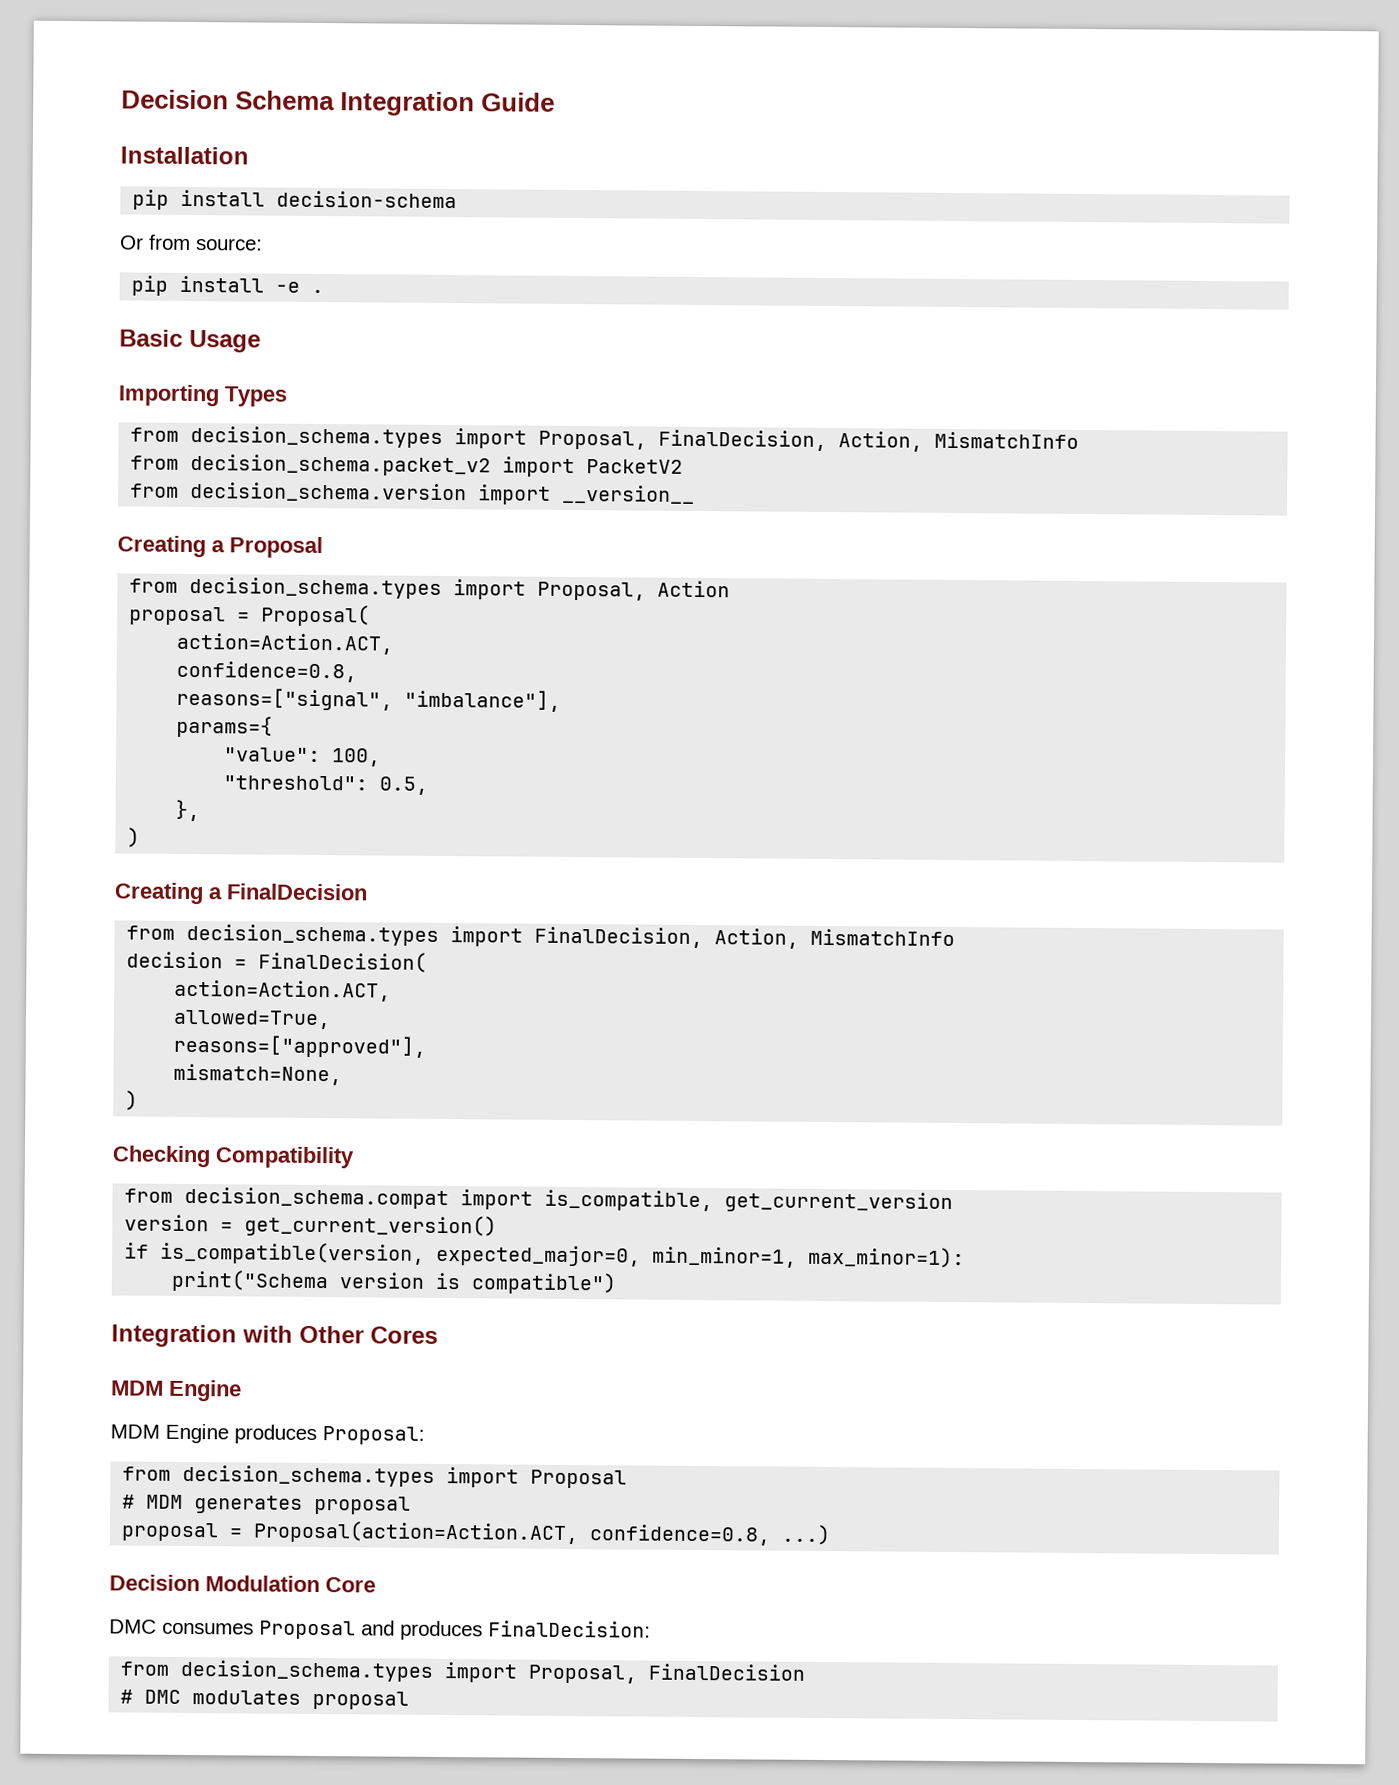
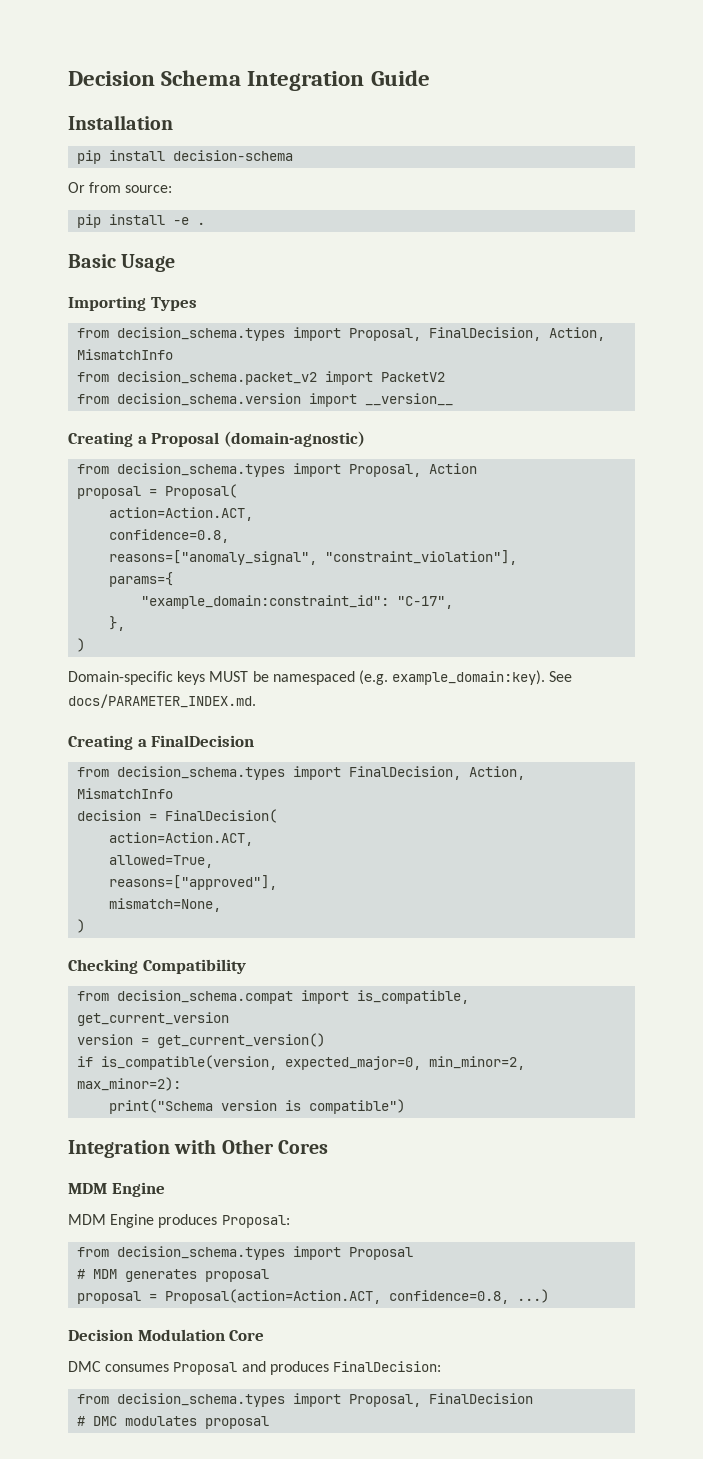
- Creating a Proposal
+ Creating a Proposal (domain-agnostic)
- reasons=["signal", "imbalance"],
+ reasons=["anomaly_signal", "constraint_violation"],
- "value": 100,
- "threshold": 0.5,
+ "example_domain:constraint_id": "C-17",
  },
  )
+ Domain-specific keys MUST be namespaced (e.g. example_domain:key). See docs/PARAMETER_INDEX.md.
- if is_compatible(version, expected_major=0, min_minor=1, max_minor=1):
+ if is_compatible(version, expected_major=0, min_minor=2, max_minor=2):

